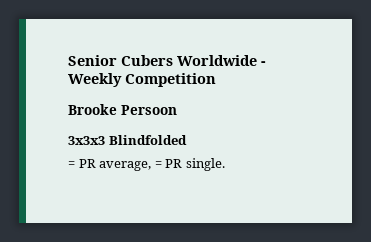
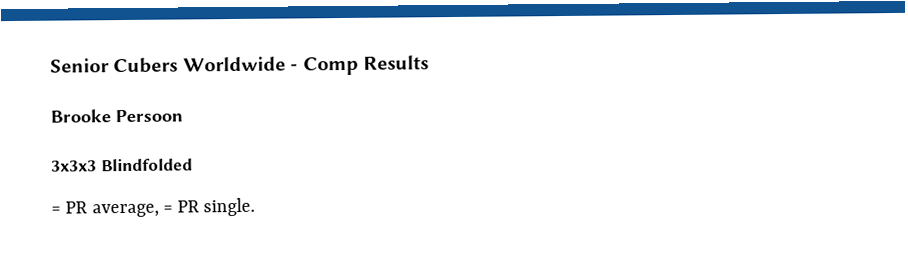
- Senior Cubers Worldwide - Weekly Competition
+ Senior Cubers Worldwide - Comp Results

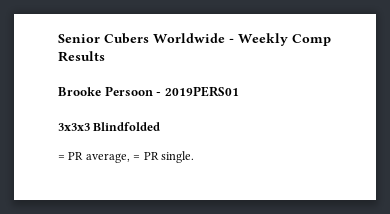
- Senior Cubers Worldwide - Comp Results
+ Senior Cubers Worldwide - Weekly Comp Results
- Brooke Persoon
+ Brooke Persoon - 2019PERS01

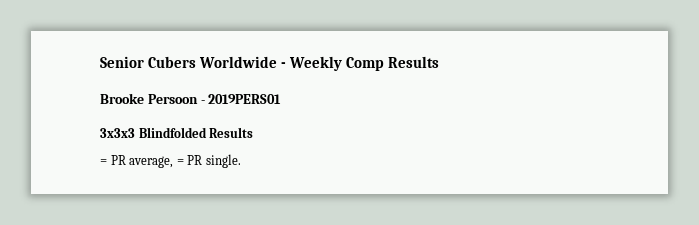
- 3x3x3 Blindfolded
+ 3x3x3 Blindfolded Results

